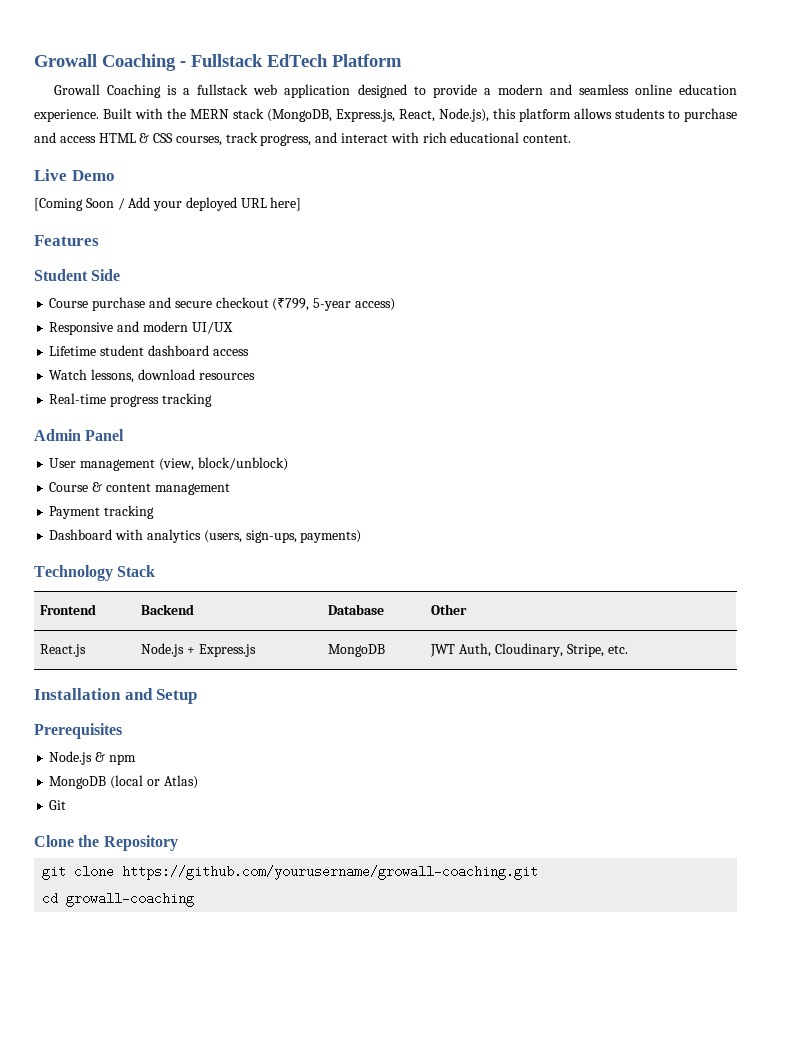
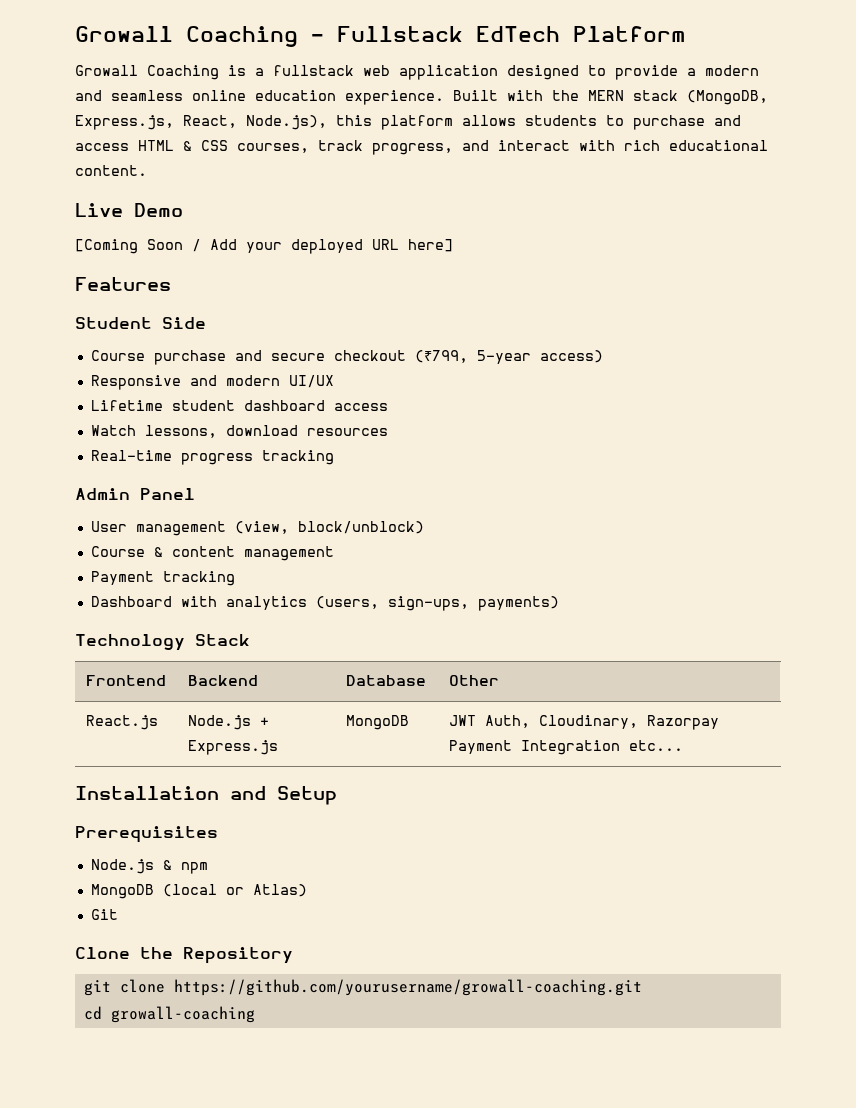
- React.js | Node.js + Express.js | MongoDB | JWT Auth, Cloudinary, Stripe, etc.
+ React.js | Node.js + Express.js | MongoDB | JWT Auth, Cloudinary, Razorpay Payment Integration etc...

